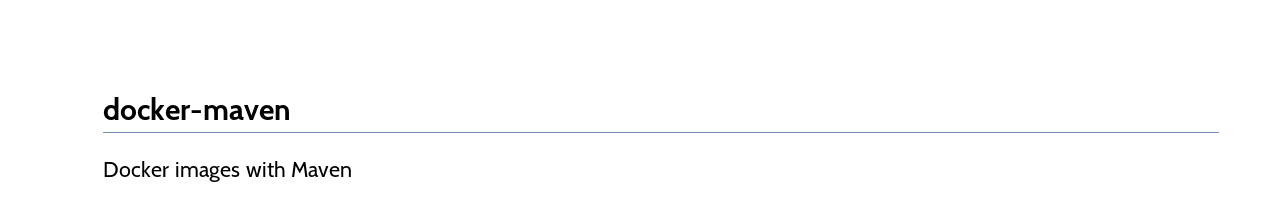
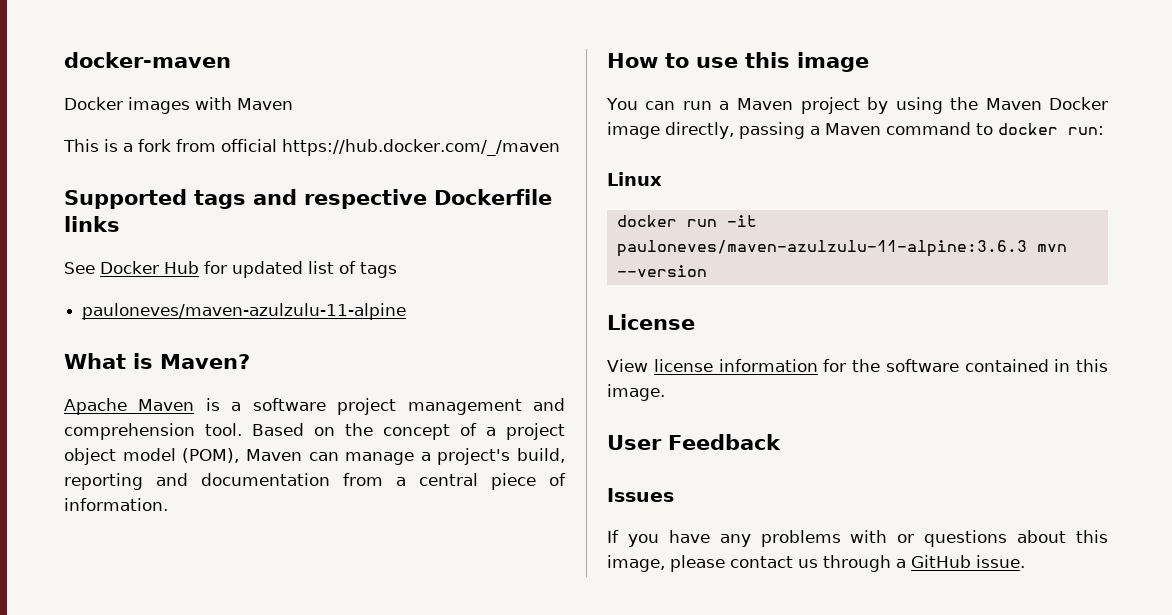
+ This is a fork from official https://hub.docker.com/_/maven
+ Supported tags and respective Dockerfile links
+ See Docker Hub for updated list of tags
+ pauloneves/maven-azulzulu-11-alpine
+ What is Maven?
+ Apache Maven is a software project management and comprehension tool. Based on the concept of a project object model (POM), Maven can manage a project's build, reporting and documentation from a central piece of information.
+ How to use this image
+ You can run a Maven project by using the Maven Docker image directly, passing a Maven command to docker run:
+ Linux
+ docker run -it pauloneves/maven-azulzulu-11-alpine:3.6.3 mvn --version
+ License
+ View license information for the software contained in this image.
+ User Feedback
+ Issues
+ If you have any problems with or questions about this image, please contact us through a GitHub issue.

